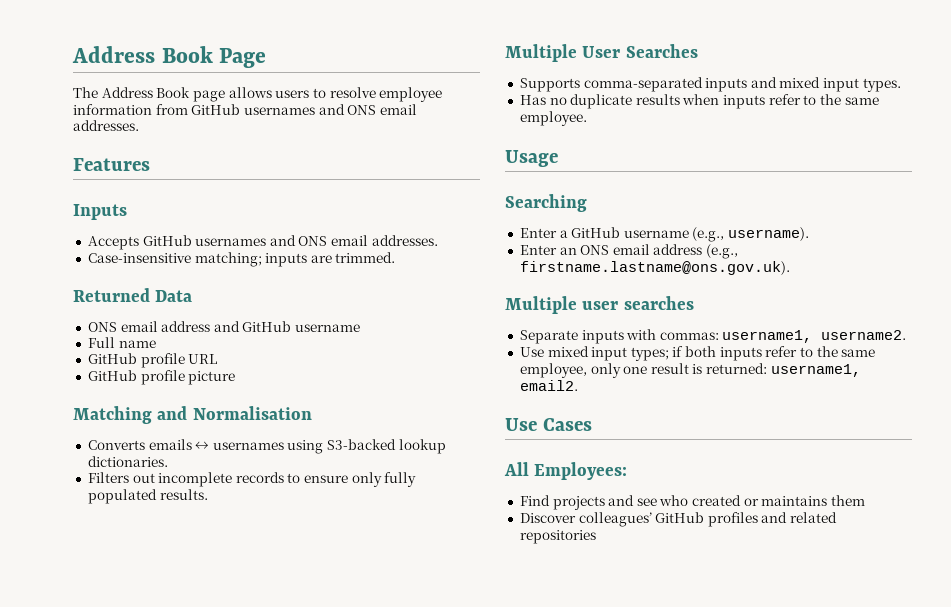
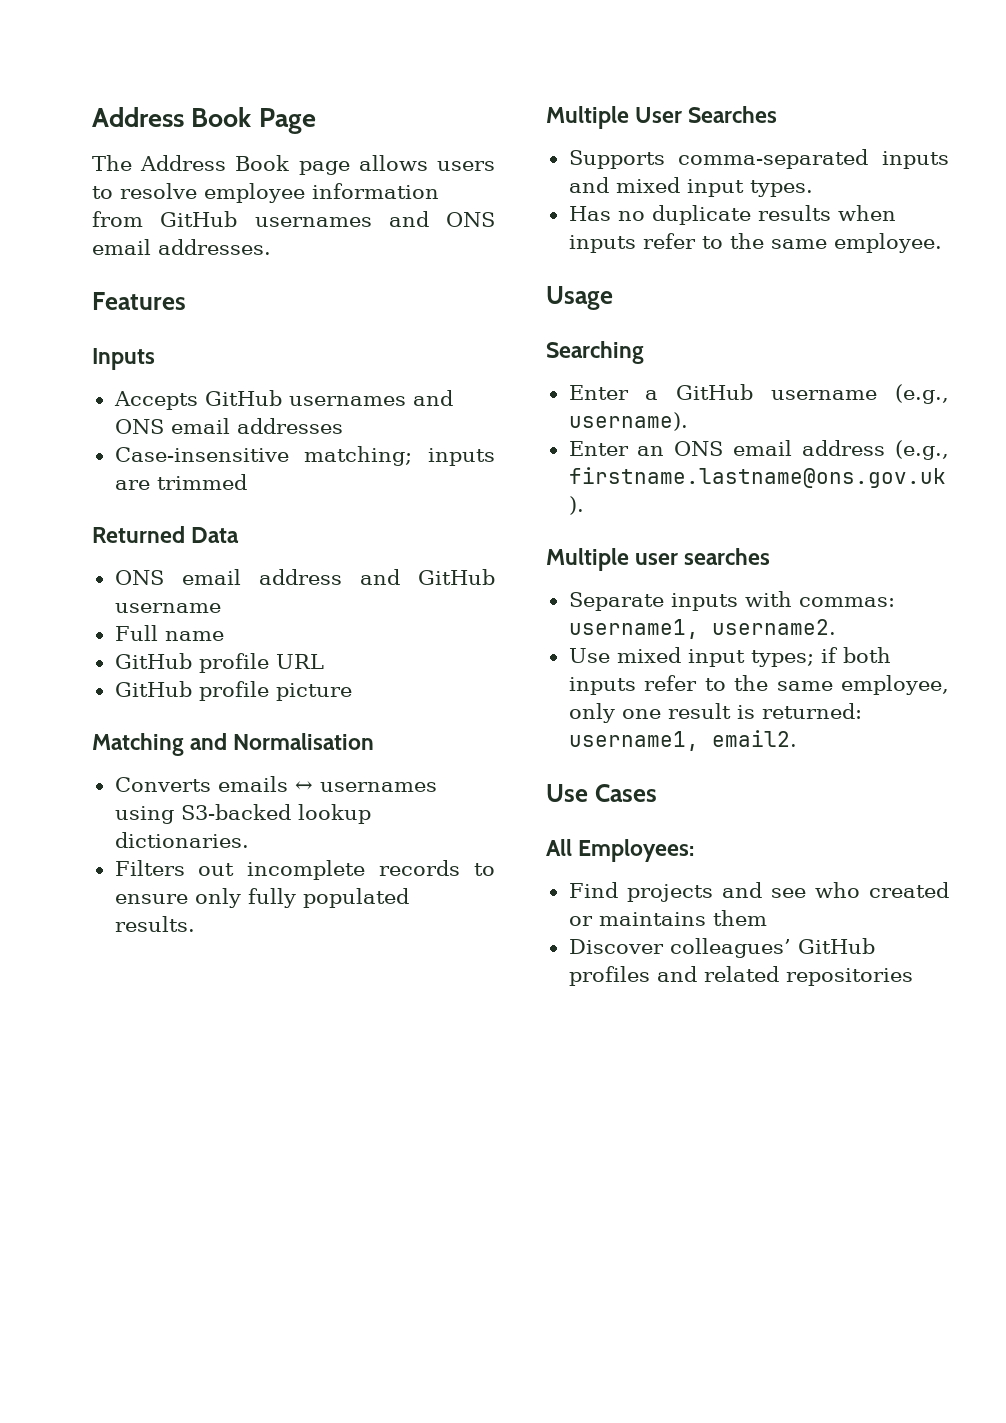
- Accepts GitHub usernames and ONS email addresses.
+ Accepts GitHub usernames and ONS email addresses
- Case-insensitive matching; inputs are trimmed.
+ Case-insensitive matching; inputs are trimmed

